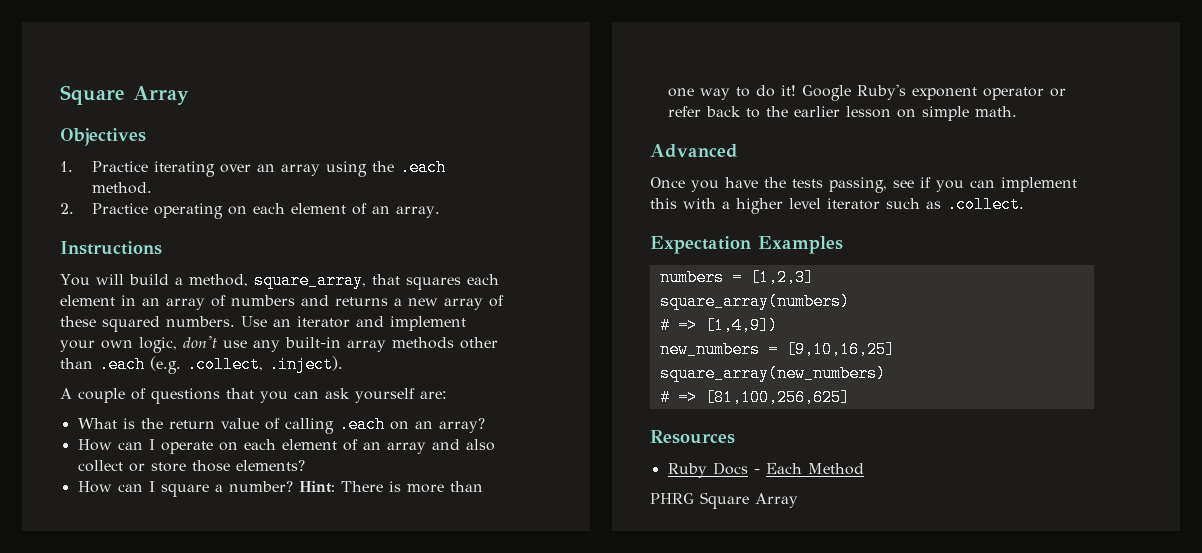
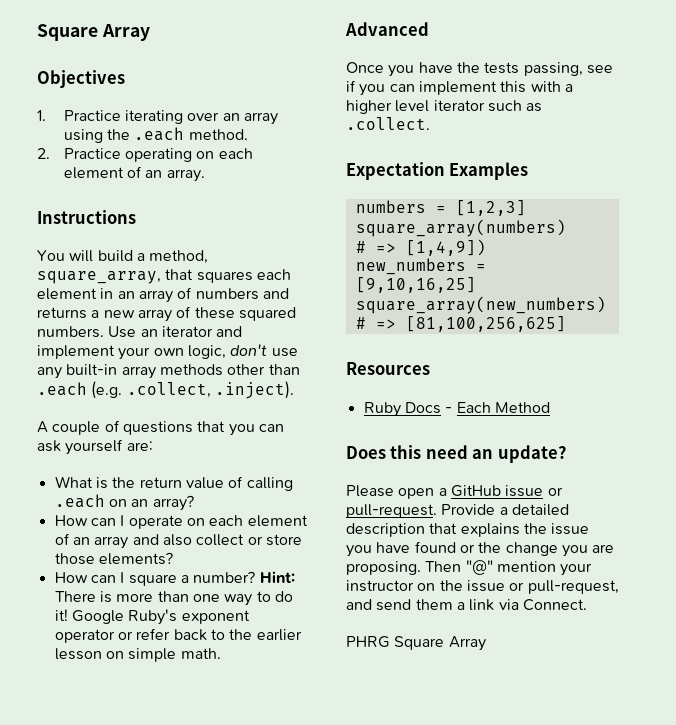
+ Does this need an update?
+ Please open a GitHub issue or pull-request. Provide a detailed description that explains the issue you have found or the change you are proposing. Then "@" mention your instructor on the issue or pull-request, and send them a link via Connect.

